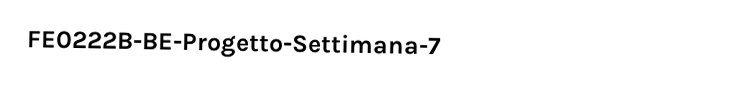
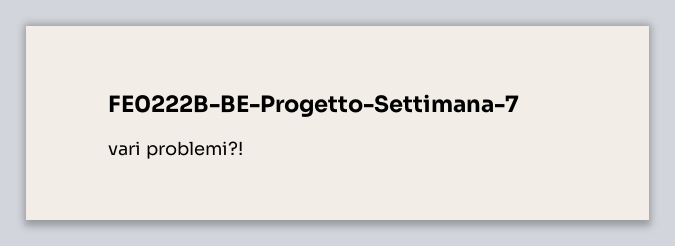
+ vari problemi?!

